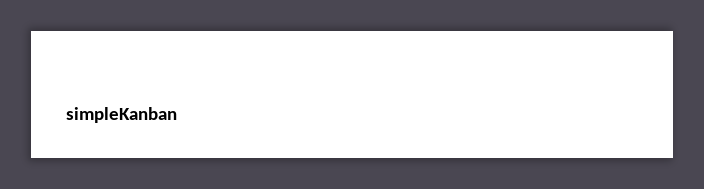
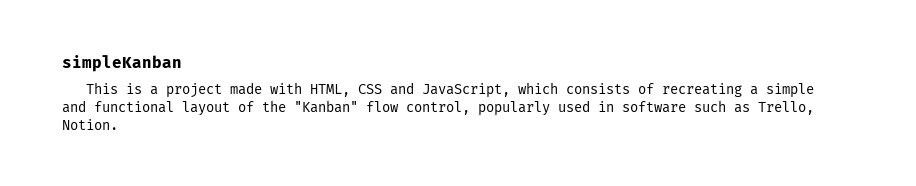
+ This is a project made with HTML, CSS and JavaScript, which consists of recreating a simple and functional layout of the "Kanban" flow control, popularly used in software such as Trello, Notion.

